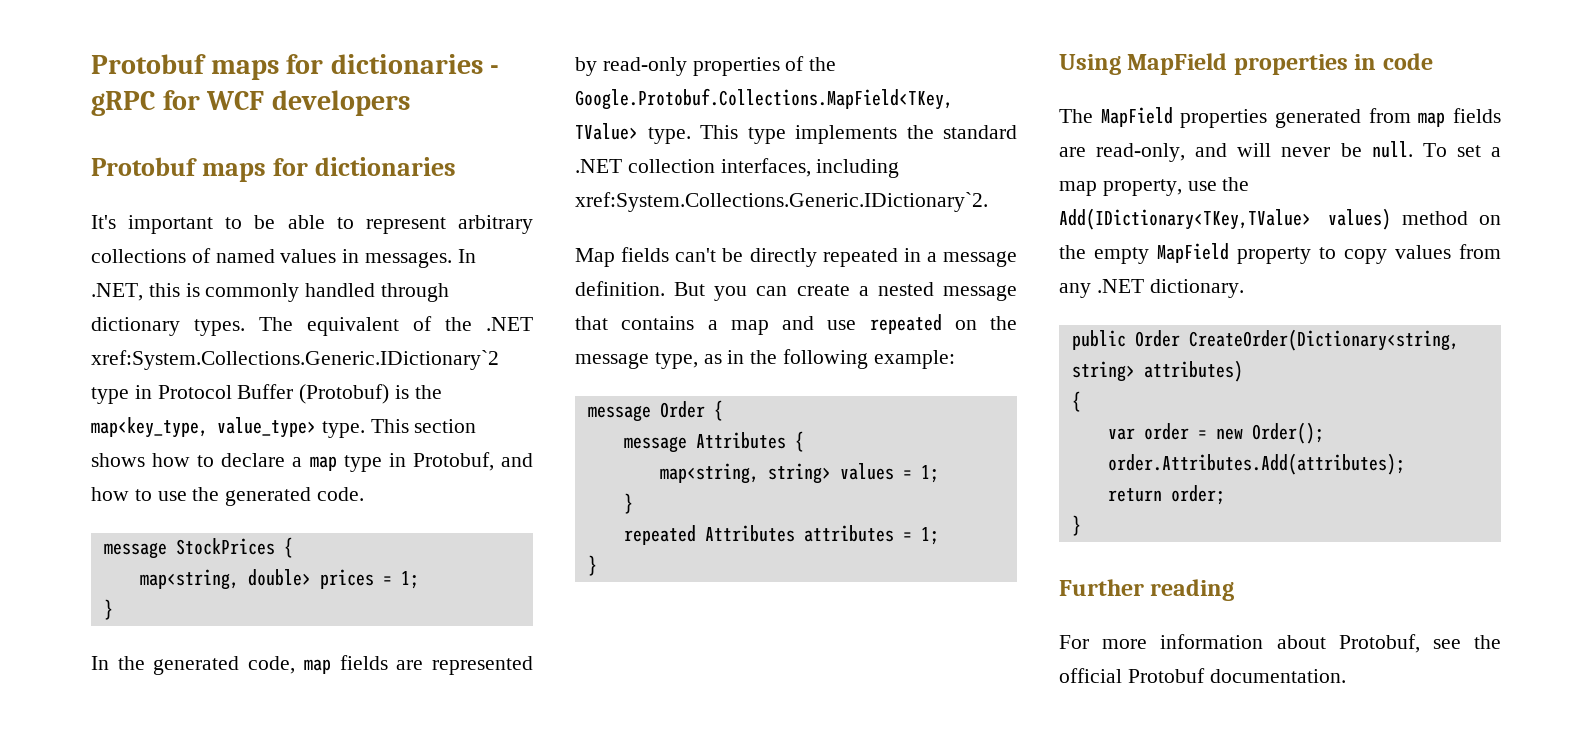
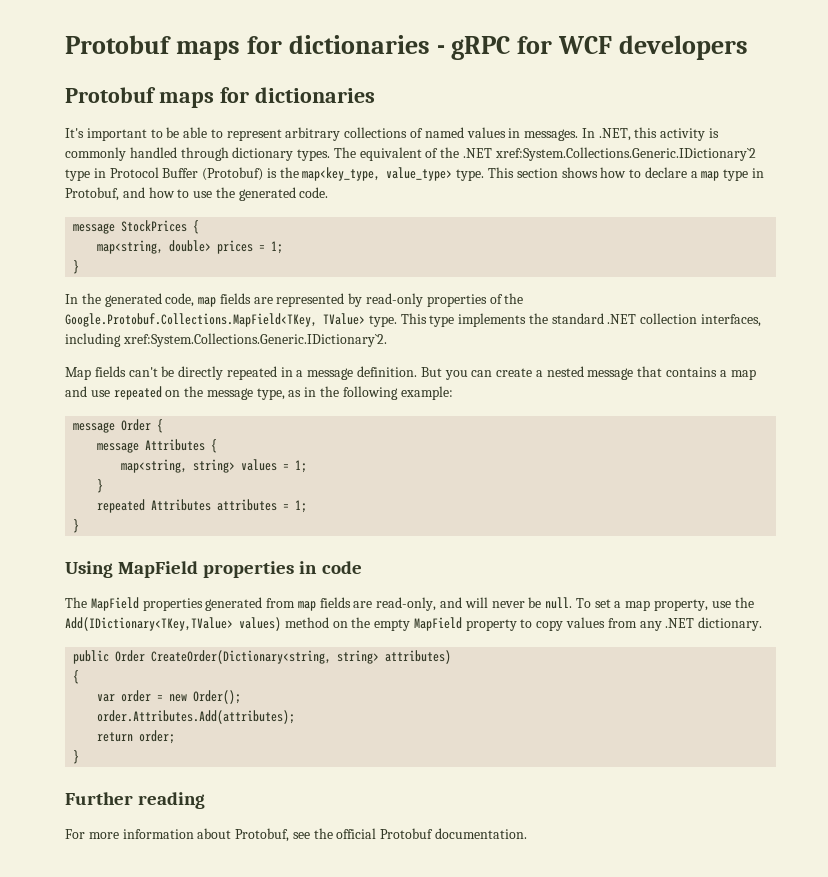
- In .NET, this is commonly handled through dictionary types.
+ In .NET, this activity is commonly handled through dictionary types.

